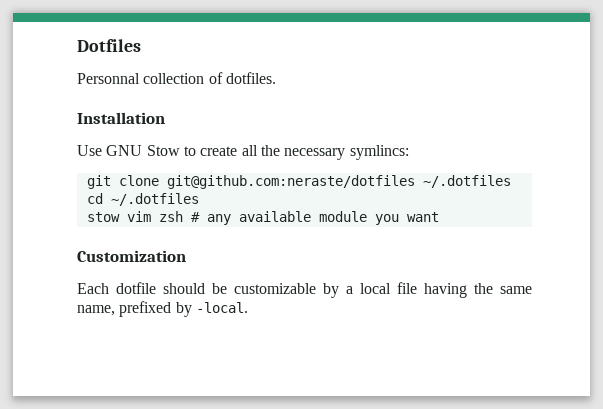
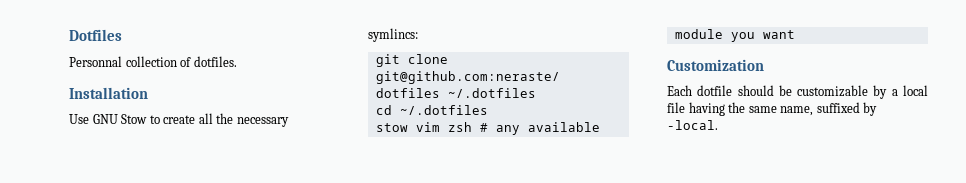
- Each dotfile should be customizable by a local file having the same name, prefixed by -local.
+ Each dotfile should be customizable by a local file having the same name, suffixed by -local.

